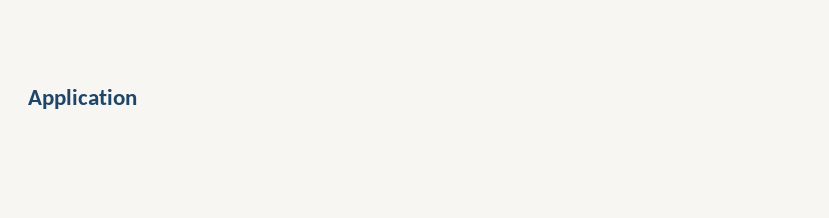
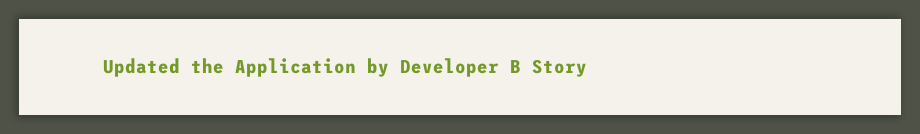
- Application
+ Updated the Application by Developer B Story

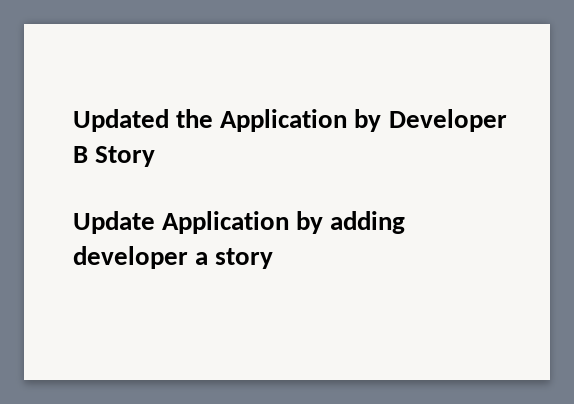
+ Update Application by adding developer a story

